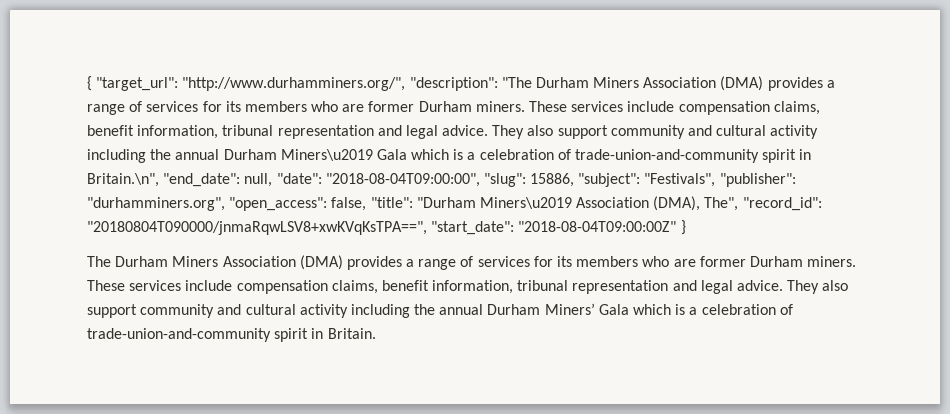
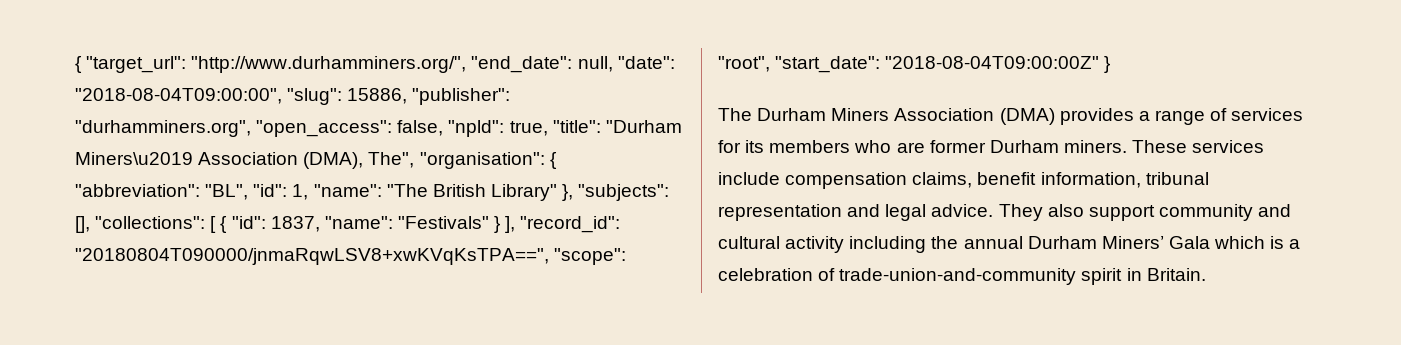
- { "target_url": "http://www.durhamminers.org/", "description": "The Durham Miners Association (DMA) provides a range of services for its members who are former Durham miners. These services include compensation claims, benefit information, tribunal representation and legal advice. They also support community and cultural activity including the annual Durham Miners\u2019 Gala which is a celebration of trade-union-and-community spirit in Britain.\n", "end_date": null, "date": "2018-08-04T09:00:00", "slug": 15886, "subject": "Festivals", "publisher": "durhamminers.org", "open_access": false, "title": "Durham Miners\u2019 Association (DMA), The", "record_id": "20180804T090000/jnmaRqwLSV8+xwKVqKsTPA==", "start_date": "2018-08-04T09:00:00Z" }
+ { "target_url": "http://www.durhamminers.org/", "end_date": null, "date": "2018-08-04T09:00:00", "slug": 15886, "publisher": "durhamminers.org", "open_access": false, "npld": true, "title": "Durham Miners\u2019 Association (DMA), The", "organisation": { "abbreviation": "BL", "id": 1, "name": "The British Library" }, "subjects": [], "collections": [ { "id": 1837, "name": "Festivals" } ], "record_id": "20180804T090000/jnmaRqwLSV8+xwKVqKsTPA==", "scope": "root", "start_date": "2018-08-04T09:00:00Z" }

